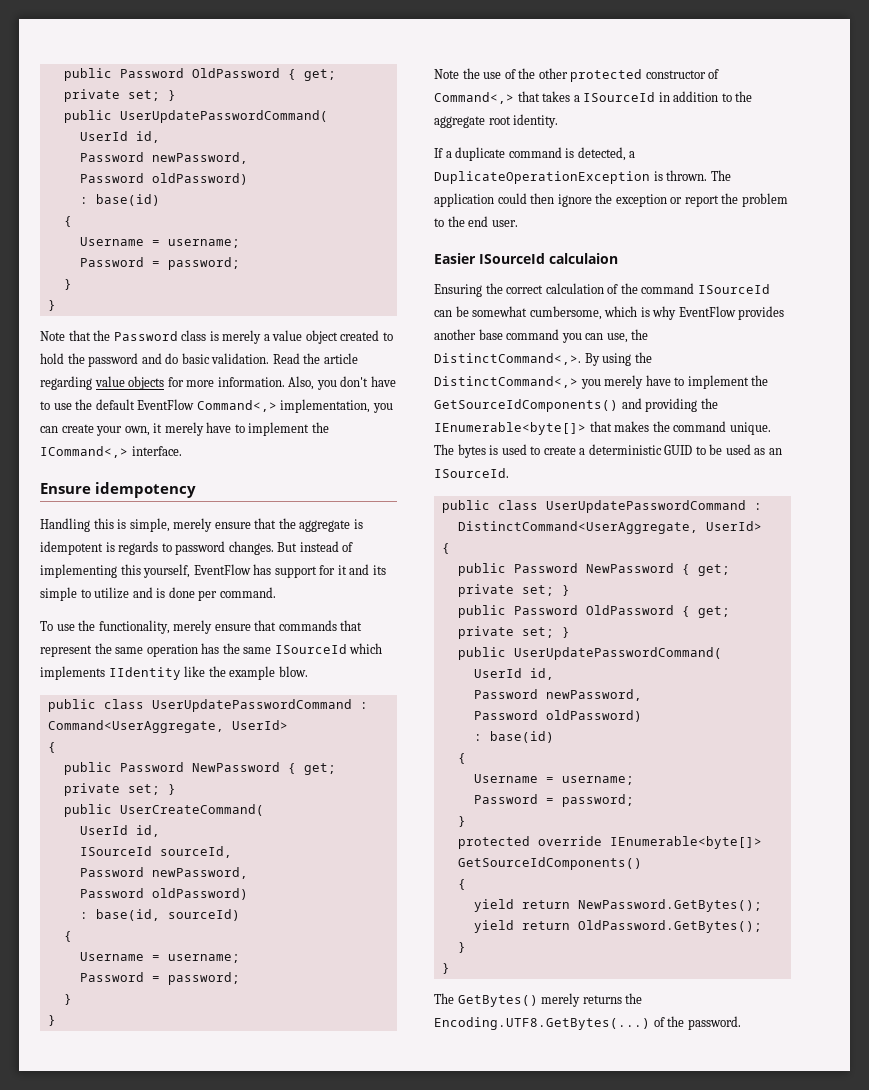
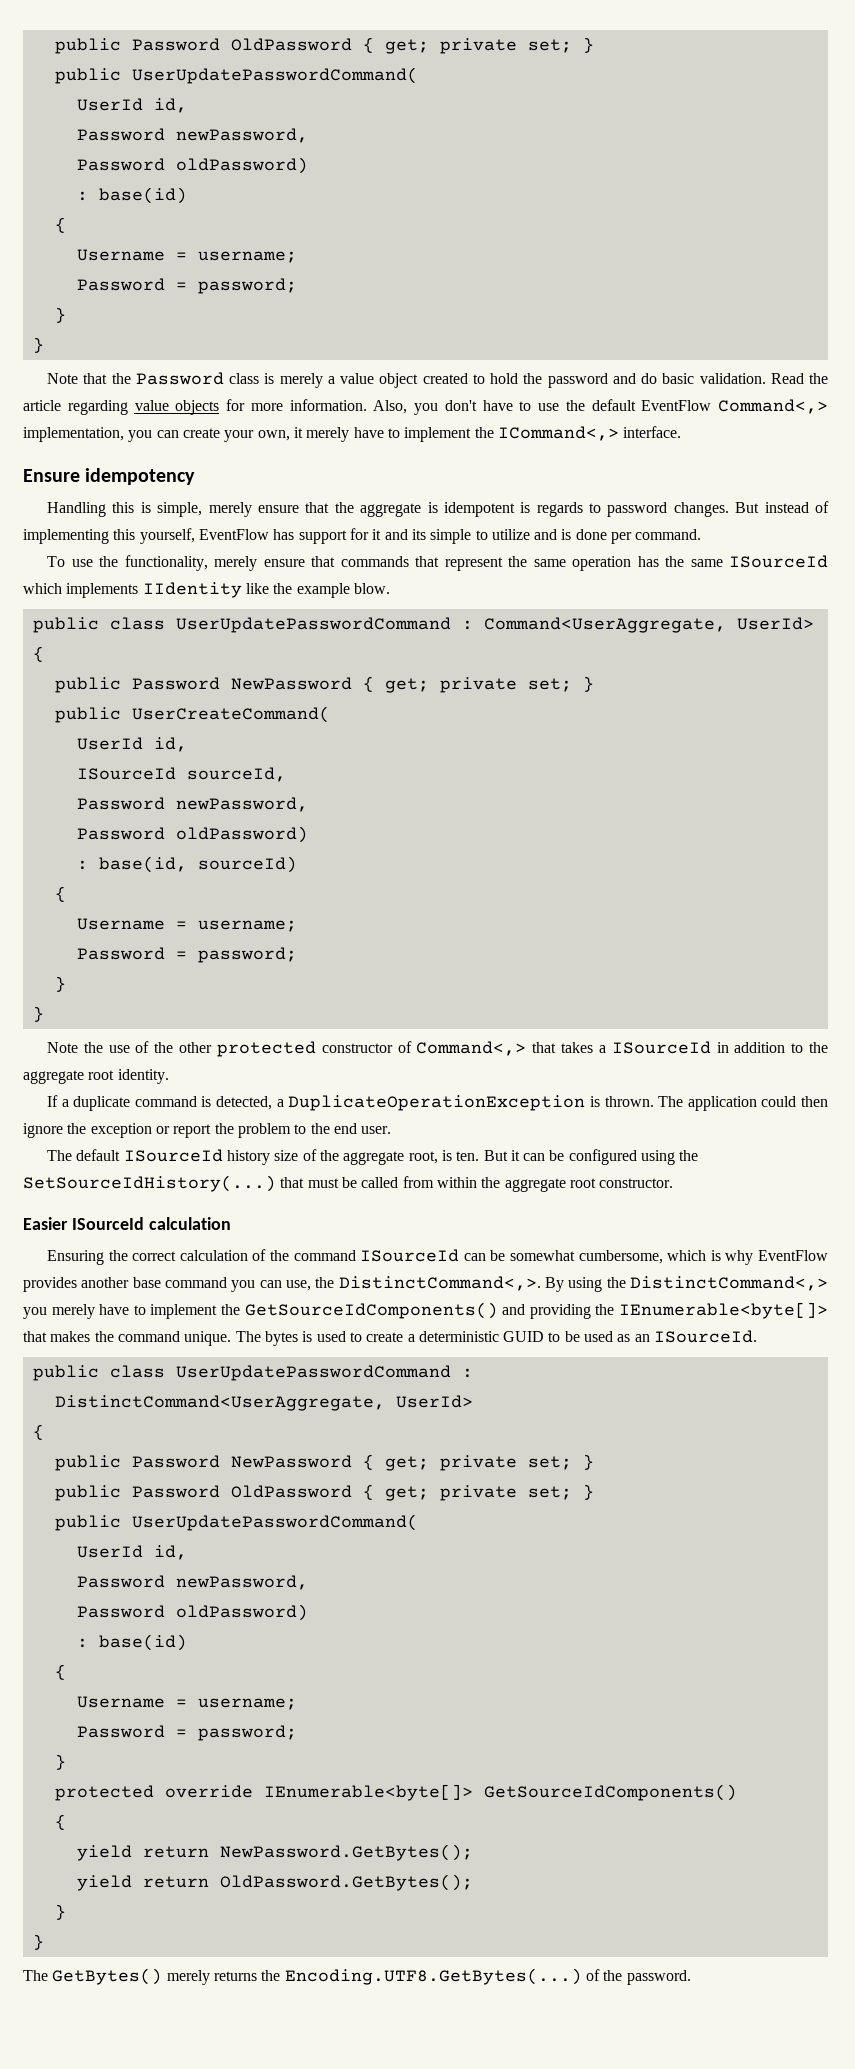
+ The default ISourceId history size of the aggregate root, is ten. But it can be configured using the SetSourceIdHistory(...) that must be called from within the aggregate root constructor.
- Easier ISourceId calculaion
+ Easier ISourceId calculation

